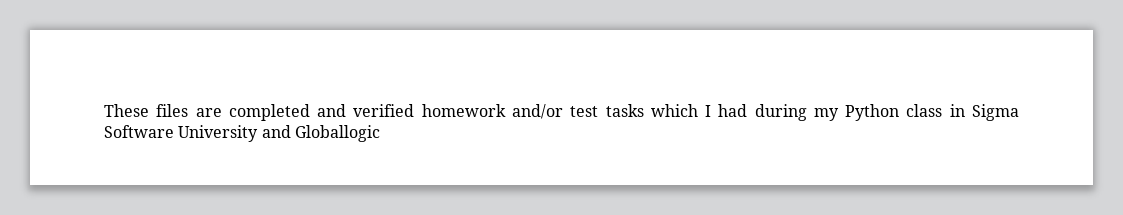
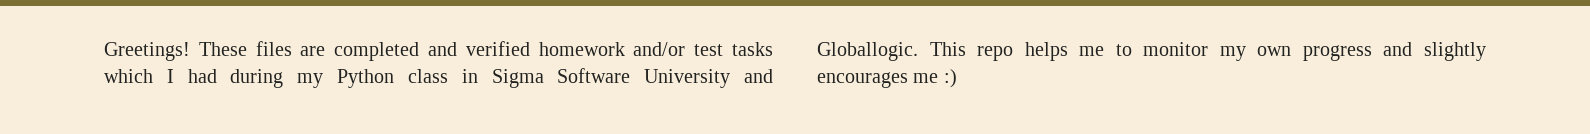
+ Greetings!
- These files are completed and verified homework and/or test tasks which I had during my Python class in Sigma Software University and Globallogic
+ These files are completed and verified homework and/or test tasks which I had during my Python class in Sigma Software University and Globallogic. This repo helps me to monitor my own progress and slightly encourages me :)

